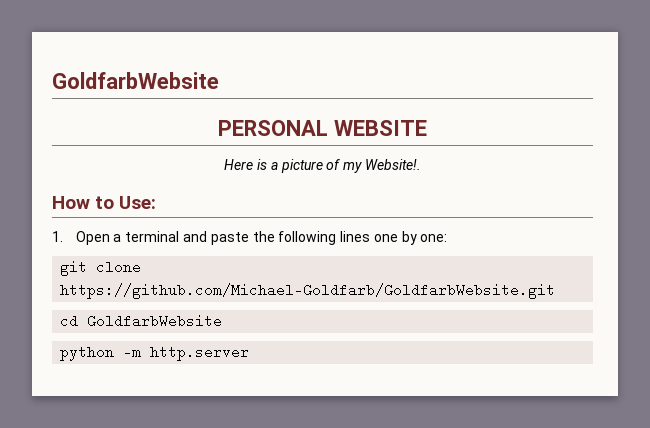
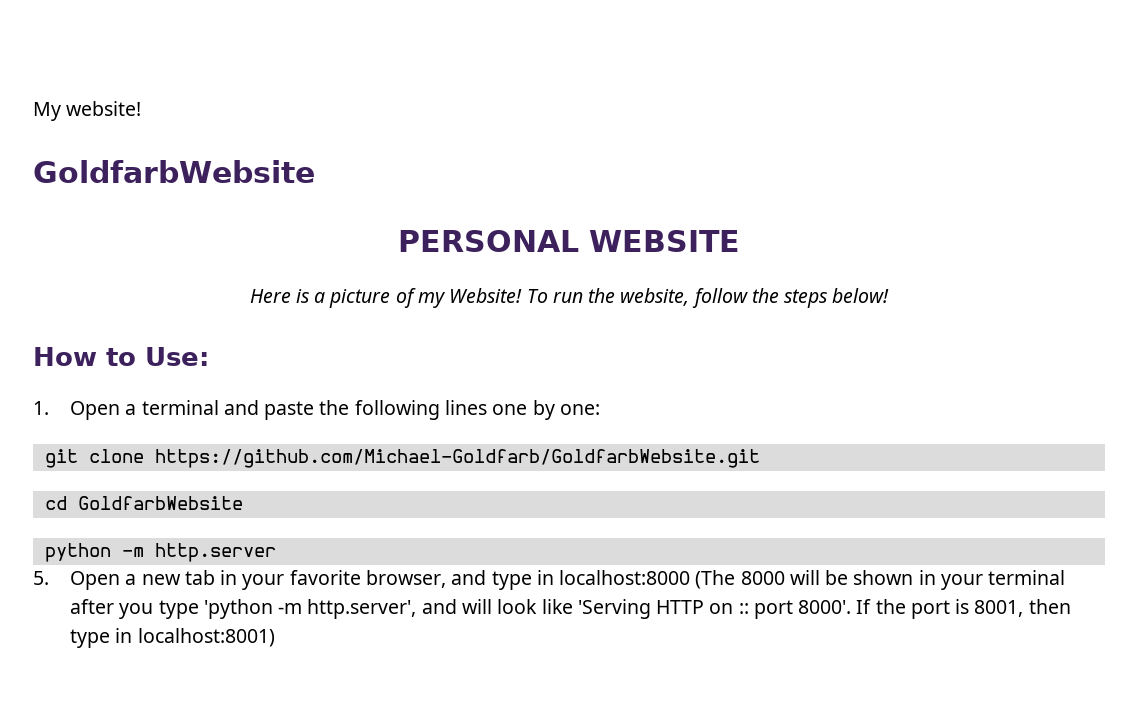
+ My website!
- Here is a picture of my Website!.
+ Here is a picture of my Website! To run the website, follow the steps below!
+ 5. Open a new tab in your favorite browser, and type in localhost:8000 (The 8000 will be shown in your terminal after you type 'python -m http.server', and will look like 'Serving HTTP on :: port 8000'. If the port is 8001, then type in localhost:8001)

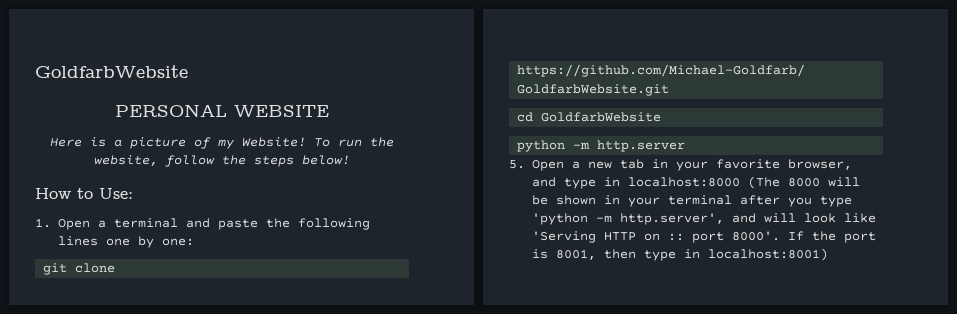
- My website!

